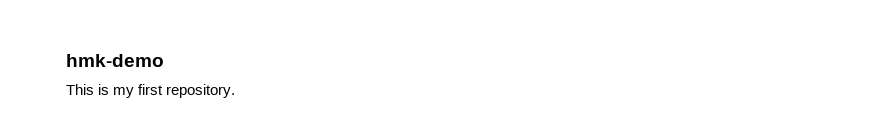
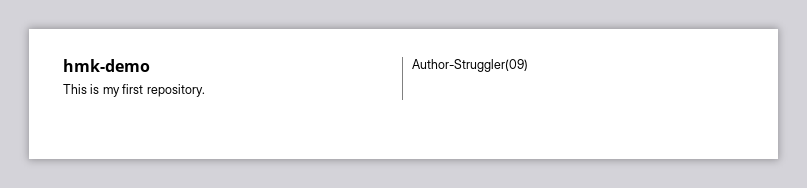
+ Author-Struggler(09)

